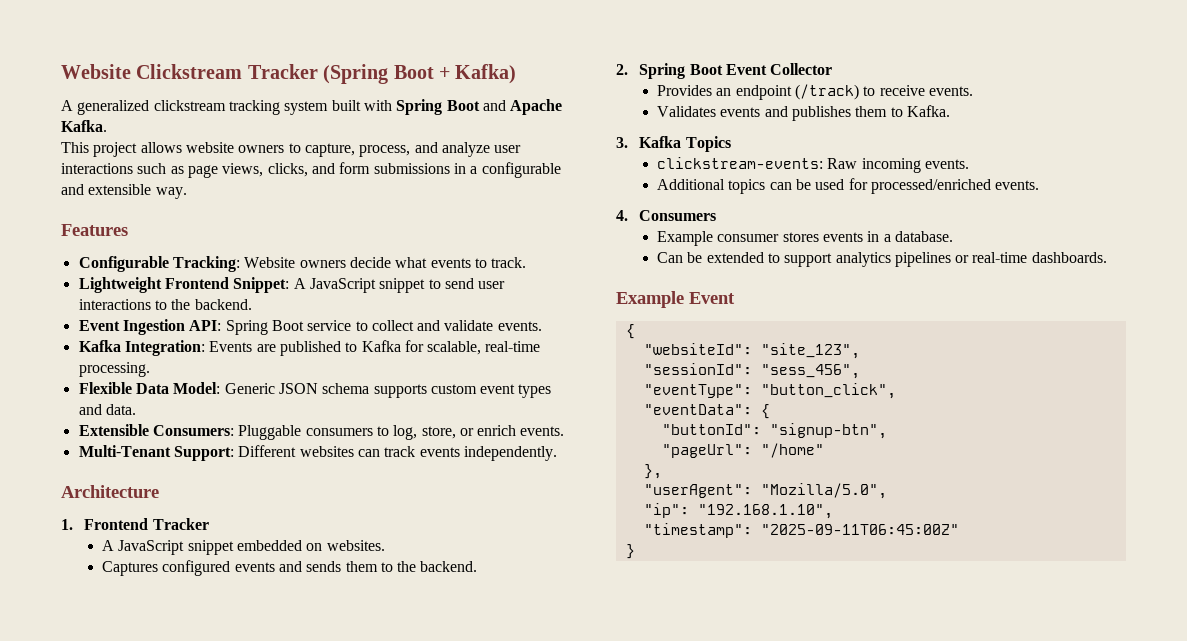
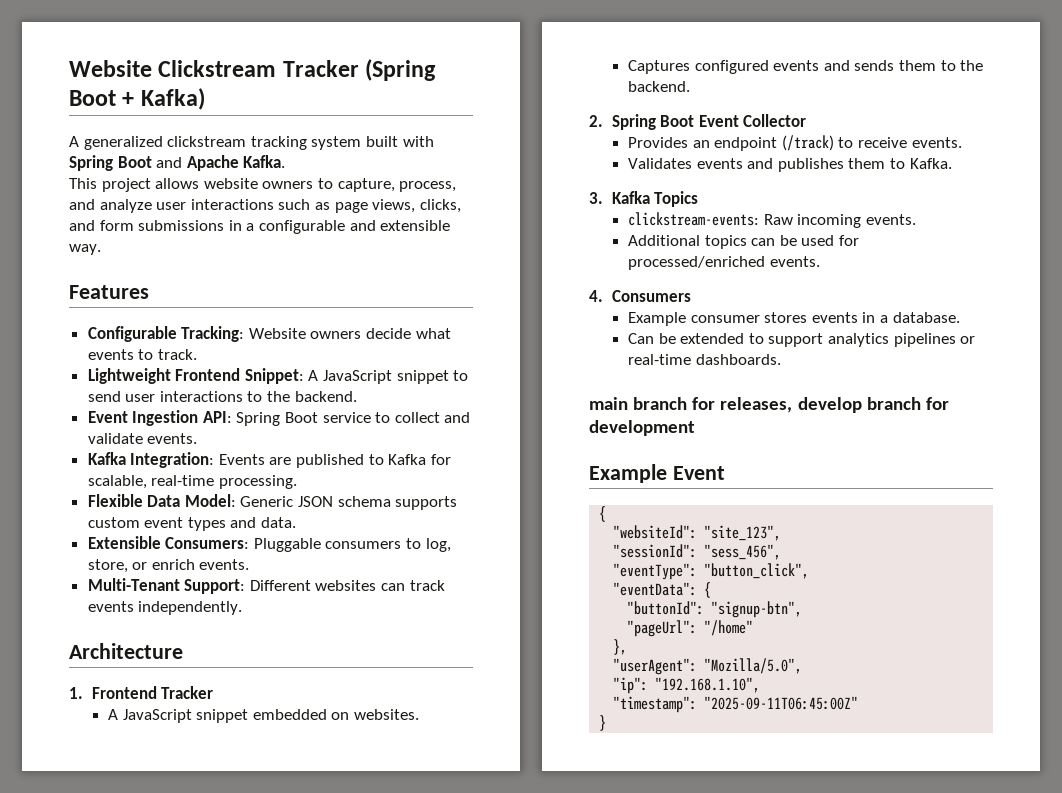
+ main branch for releases, develop branch for development

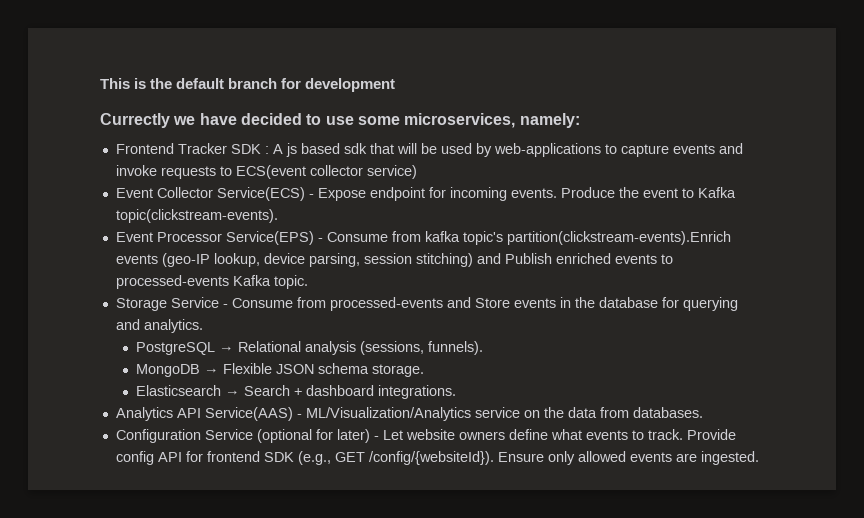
- Website Clickstream Tracker (Spring Boot + Kafka)
- A generalized clickstream tracking system built with Spring Boot and Apache Kafka.
- This project allows website owners to capture, process, and analyze user interactions such as page views, clicks, and form submissions in a configurable and extensible way.
- Features
- Configurable Tracking: Website owners decide what events to track.
- Lightweight Frontend Snippet: A JavaScript snippet to send user interactions to the backend.
- Event Ingestion API: Spring Boot service to collect and validate events.
- Kafka Integration: Events are published to Kafka for scalable, real-time processing.
- Flexible Data Model: Generic JSON schema supports custom event types and data.
- Extensible Consumers: Pluggable consumers to log, store, or enrich events.
- Multi-Tenant Support: Different websites can track events independently.
- Architecture
- 1. Frontend Tracker
- A JavaScript snippet embedded on websites.
- Captures configured events and sends them to the backend.
- 2. Spring Boot Event Collector
- Provides an endpoint (/track) to receive events.
- Validates events and publishes them to Kafka.
- 3. Kafka Topics
- clickstream-events: Raw incoming events.
- Additional topics can be used for processed/enriched events.
- 4. Consumers
- Example consumer stores events in a database.
- Can be extended to support analytics pipelines or real-time dashboards.
- main branch for releases, develop branch for development
- Example Event
- {
- "websiteId": "site_123",
- "sessionId": "sess_456",
- "eventType": "button_click",
- "eventData": {
- "buttonId": "signup-btn",
- "pageUrl": "/home"
- },
- "userAgent": "Mozilla/5.0",
- "ip": "192.168.1.10",
- "timestamp": "2025-09-11T06:45:00Z"
- }
+ This is the default branch for development
+ Currectly we have decided to use some microservices, namely:
+ Frontend Tracker SDK : A js based sdk that will be used by web-applications to capture events and invoke requests to ECS(event collector service)
+ Event Collector Service(ECS) - Expose endpoint for incoming events. Produce the event to Kafka topic(clickstream-events).
+ Event Processor Service(EPS) - Consume from kafka topic's partition(clickstream-events).Enrich events (geo-IP lookup, device parsing, session stitching) and Publish enriched events to processed-events Kafka topic.
+ Storage Service - Consume from processed-events and Store events in the database for querying and analytics.
+ PostgreSQL → Relational analysis (sessions, funnels).
+ MongoDB → Flexible JSON schema storage.
+ Elasticsearch → Search + dashboard integrations.
+ Analytics API Service(AAS) - ML/Visualization/Analytics service on the data from databases.
+ Configuration Service (optional for later) - Let website owners define what events to track. Provide config API for frontend SDK (e.g., GET /config/{websiteId}). Ensure only allowed events are ingested.

